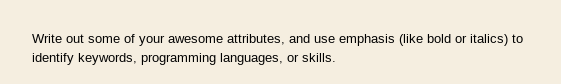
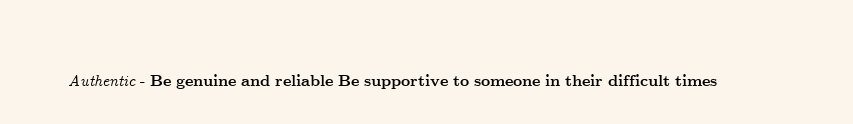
- Write out some of your awesome attributes, and use emphasis (like bold or italics) to identify keywords, programming languages, or skills.
+ Authentic - Be genuine and reliable Be supportive to someone in their difficult times

